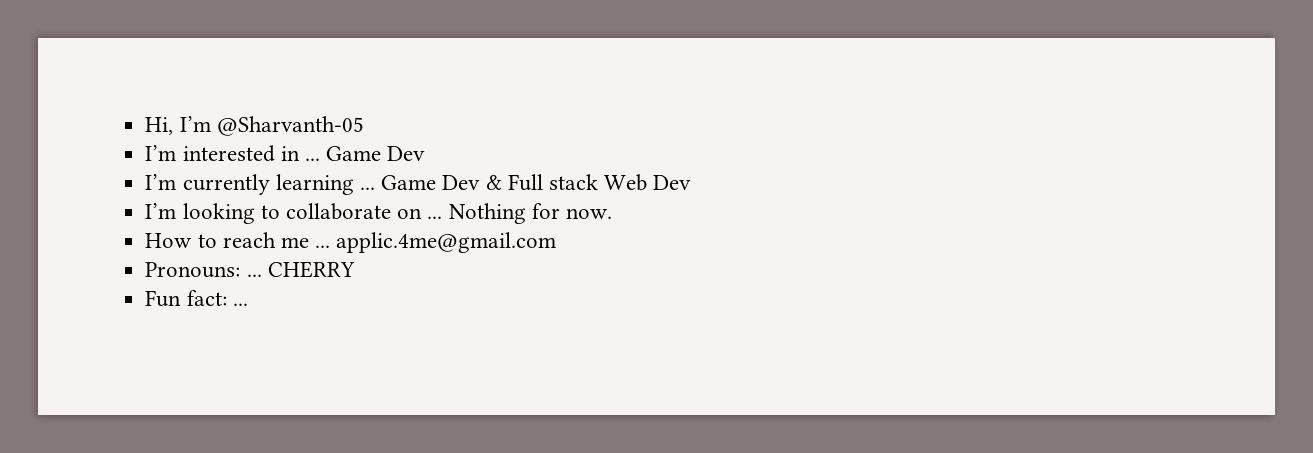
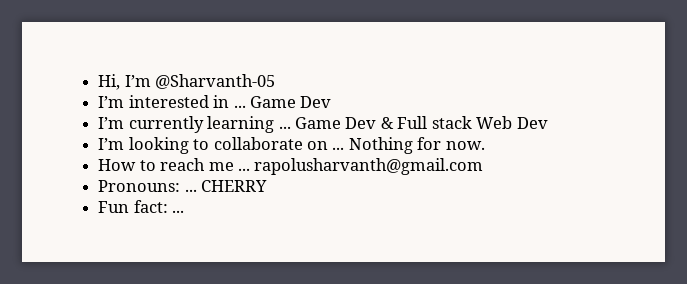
- How to reach me ... applic.4me@gmail.com
+ How to reach me ... rapolusharvanth@gmail.com

